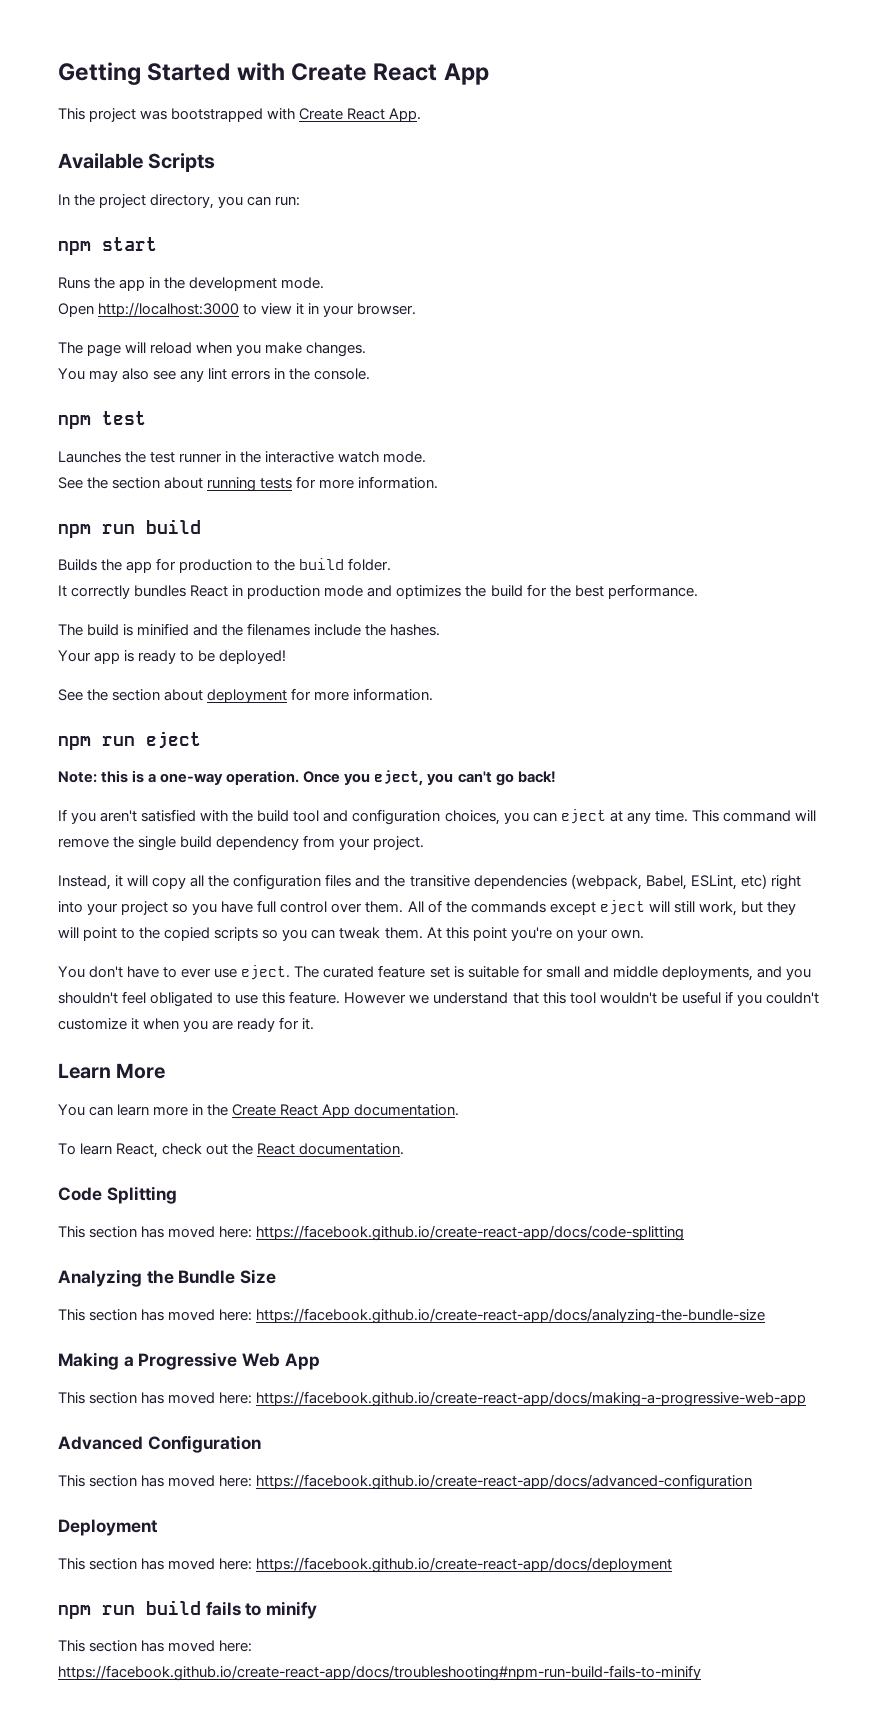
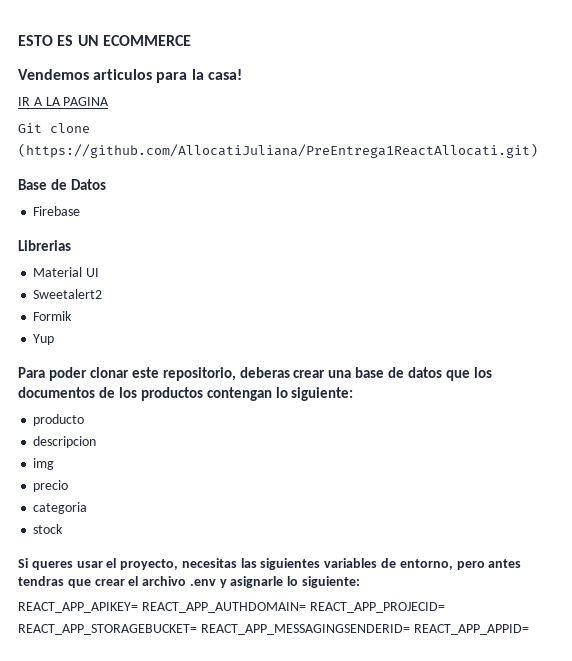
- Getting Started with Create React App
- This project was bootstrapped with Create React App.
- Available Scripts
- In the project directory, you can run:
- npm start
- Runs the app in the development mode.
- Open http://localhost:3000 to view it in your browser.
- The page will reload when you make changes.
- You may also see any lint errors in the console.
- npm test
- Launches the test runner in the interactive watch mode.
- See the section about running tests for more information.
- npm run build
- Builds the app for production to the build folder.
- It correctly bundles React in production mode and optimizes the build for the best performance.
- The build is minified and the filenames include the hashes.
- Your app is ready to be deployed!
- See the section about deployment for more information.
- npm run eject
- Note: this is a one-way operation. Once you eject, you can't go back!
- If you aren't satisfied with the build tool and configuration choices, you can eject at any time. This command will remove the single build dependency from your project.
- Instead, it will copy all the configuration files and the transitive dependencies (webpack, Babel, ESLint, etc) right into your project so you have full control over them. All of the commands except eject will still work, but they will point to the copied scripts so you can tweak them. At this point you're on your own.
- You don't have to ever use eject. The curated feature set is suitable for small and middle deployments, and you shouldn't feel obligated to use this feature. However we understand that this tool wouldn't be useful if you couldn't customize it when you are ready for it.
- Learn More
- You can learn more in the Create React App documentation.
- To learn React, check out the React documentation.
- Code Splitting
- This section has moved here: https://facebook.github.io/create-react-app/docs/code-splitting
- Analyzing the Bundle Size
- This section has moved here: https://facebook.github.io/create-react-app/docs/analyzing-the-bundle-size
- Making a Progressive Web App
- This section has moved here: https://facebook.github.io/create-react-app/docs/making-a-progressive-web-app
- Advanced Configuration
- This section has moved here: https://facebook.github.io/create-react-app/docs/advanced-configuration
- Deployment
- This section has moved here: https://facebook.github.io/create-react-app/docs/deployment
- npm run build fails to minify
- This section has moved here: https://facebook.github.io/create-react-app/docs/troubleshooting#npm-run-build-fails-to-minify
+ ESTO ES UN ECOMMERCE
+ Vendemos articulos para la casa!
+ IR A LA PAGINA
+ Git clone (https://github.com/AllocatiJuliana/PreEntrega1ReactAllocati.git)
+ Base de Datos
+ Firebase
+ Librerias
+ Material UI
+ Sweetalert2
+ Formik
+ Yup
+ Para poder clonar este repositorio, deberas crear una base de datos que los documentos de los productos contengan lo siguiente:
+ producto
+ descripcion
+ img
+ precio
+ categoria
+ stock
+ Si queres usar el proyecto, necesitas las siguientes variables de entorno, pero antes tendras que crear el archivo .env y asignarle lo siguiente:
+ REACT_APP_APIKEY= REACT_APP_AUTHDOMAIN= REACT_APP_PROJECID= REACT_APP_STORAGEBUCKET= REACT_APP_MESSAGINGSENDERID= REACT_APP_APPID=

